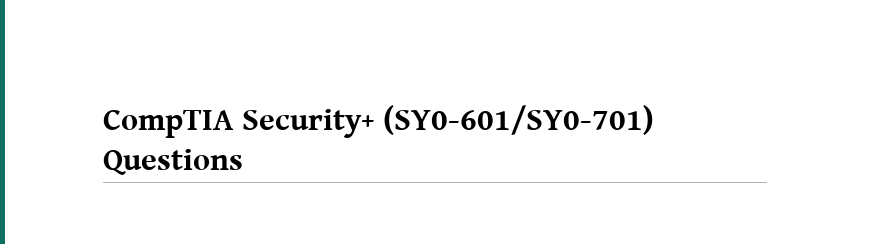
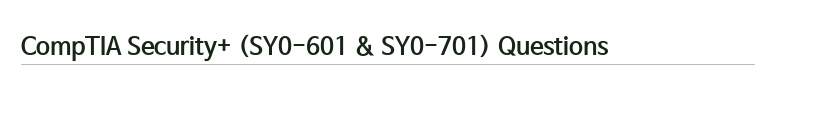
- CompTIA Security+ (SY0-601/SY0-701) Questions
+ CompTIA Security+ (SY0-601 & SY0-701) Questions

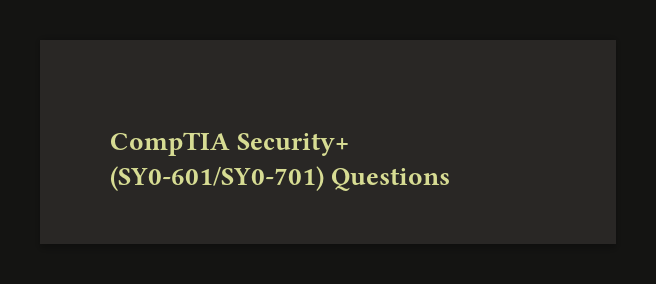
- CompTIA Security+ (SY0-601 & SY0-701) Questions
+ CompTIA Security+ (SY0-601/SY0-701) Questions

